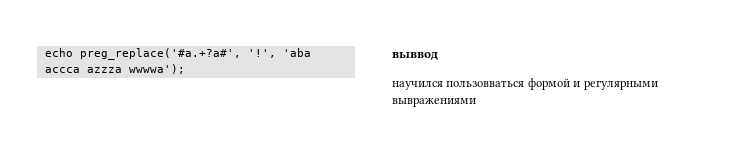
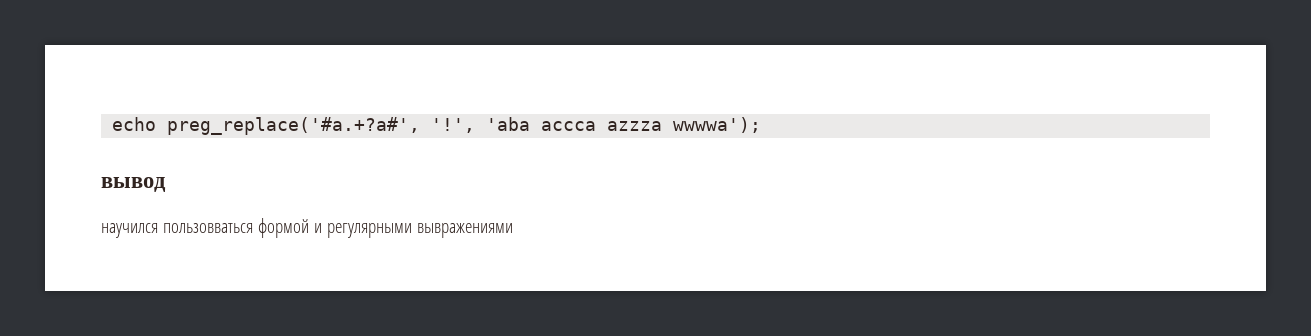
- выввод
+ вывод

